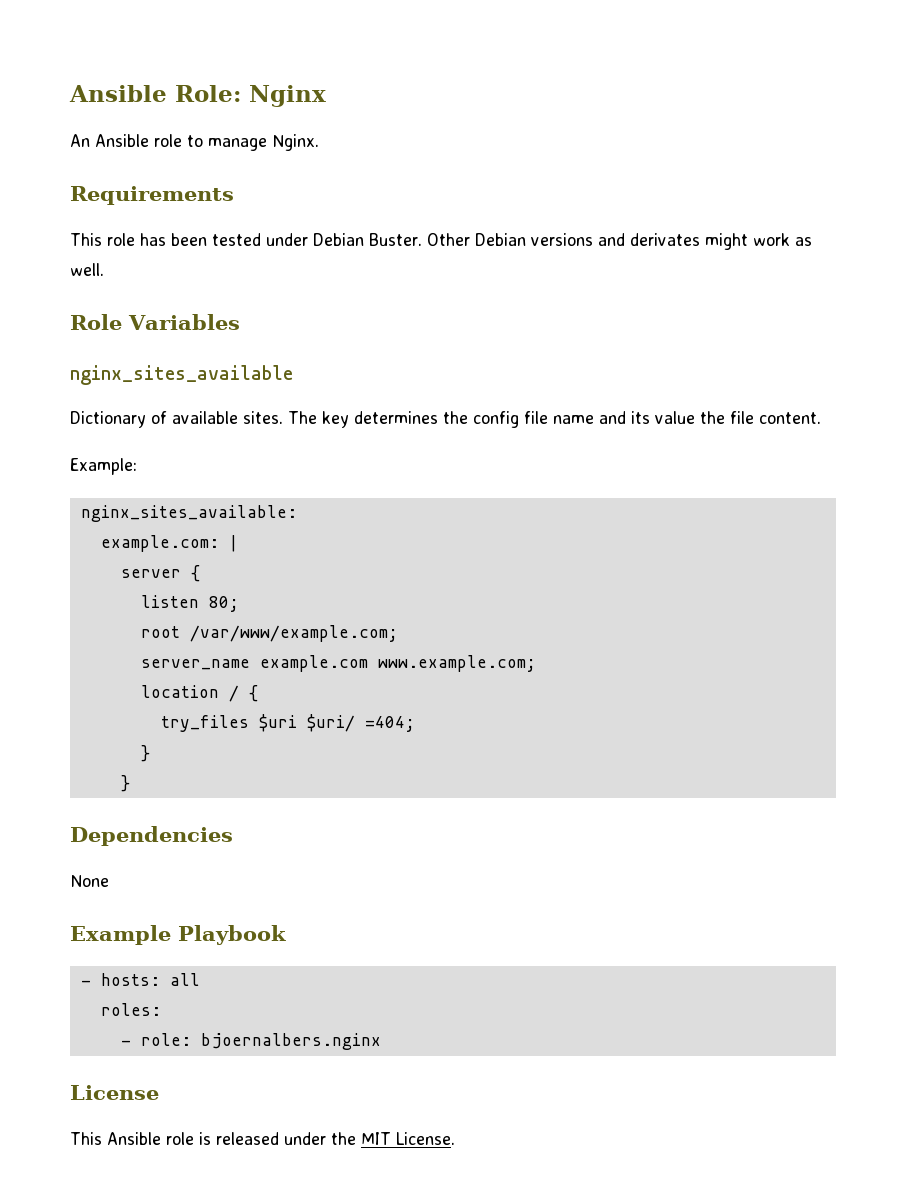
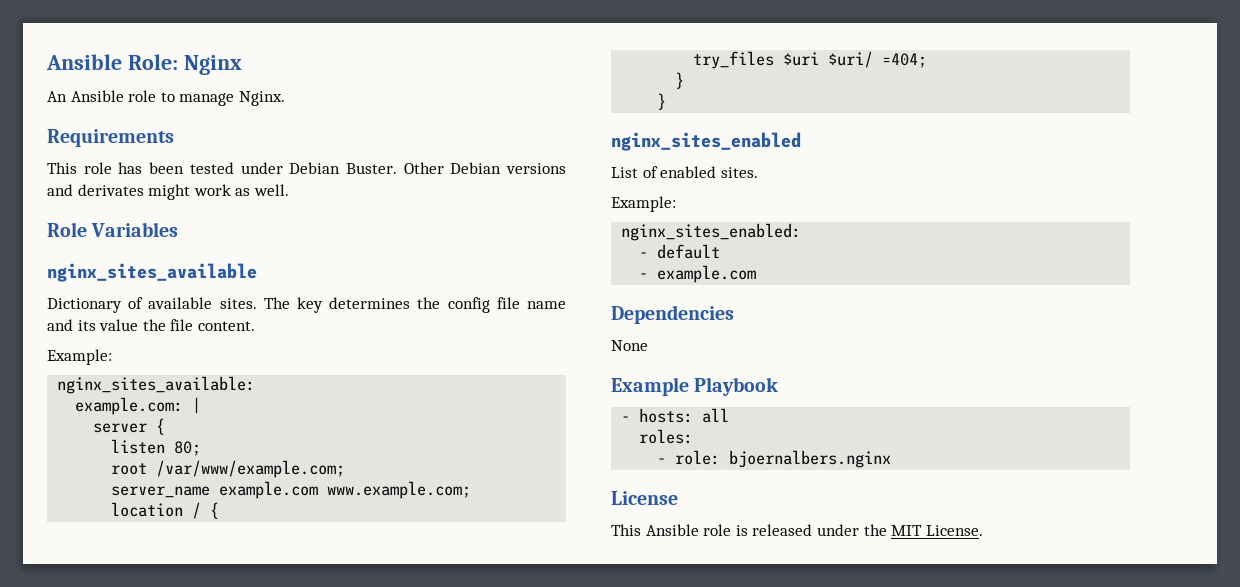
+ nginx_sites_enabled
+ List of enabled sites.
+ Example:
+ nginx_sites_enabled:
+ - default
+ - example.com

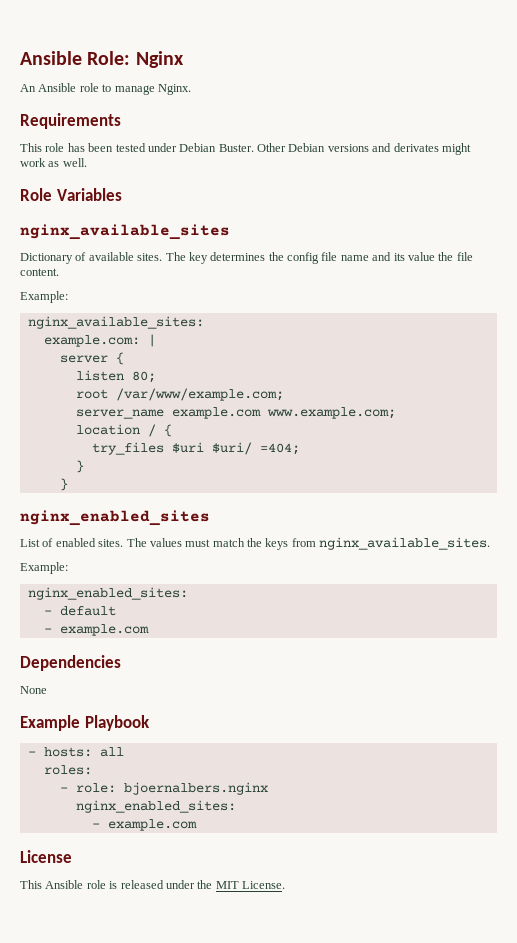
- nginx_sites_available
+ nginx_available_sites
- nginx_sites_available:
+ nginx_available_sites:
- nginx_sites_enabled
+ nginx_enabled_sites
- List of enabled sites.
+ List of enabled sites. The values must match the keys from nginx_available_sites.
  Example:
- nginx_sites_enabled:
+ nginx_enabled_sites:
  - role: bjoernalbers.nginx
+ nginx_enabled_sites:
+ - example.com

